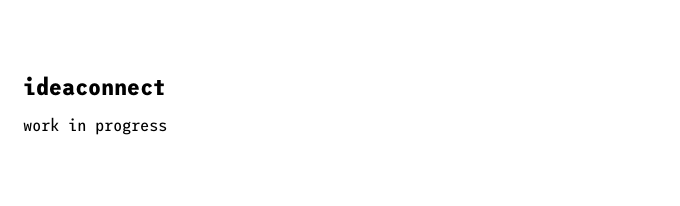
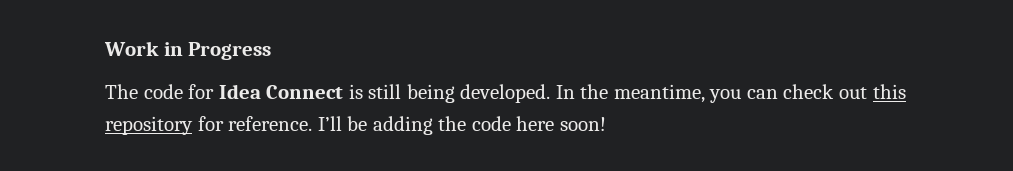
- ideaconnect
- work in progress
+ Work in Progress
+ The code for Idea Connect is still being developed. In the meantime, you can check out this repository for reference. I’ll be adding the code here soon!

